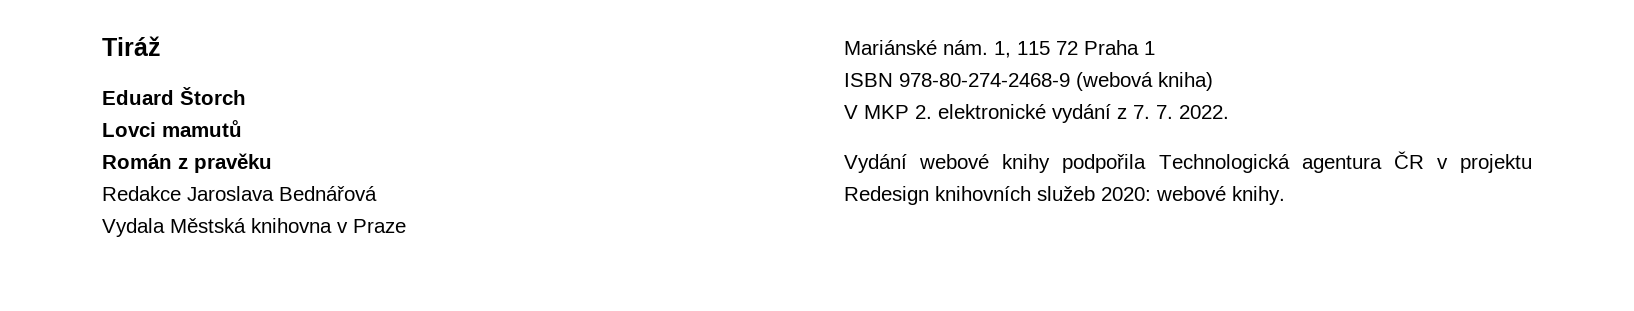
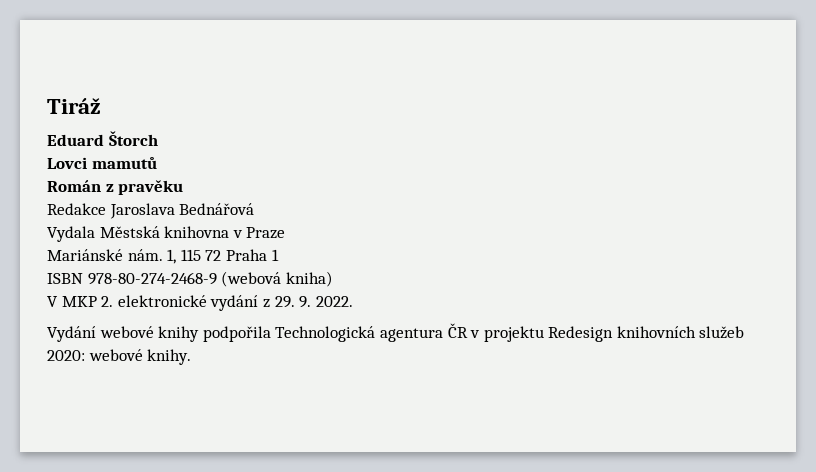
- V MKP 2. elektronické vydání z 7. 7. 2022.
+ V MKP 2. elektronické vydání z 29. 9. 2022.

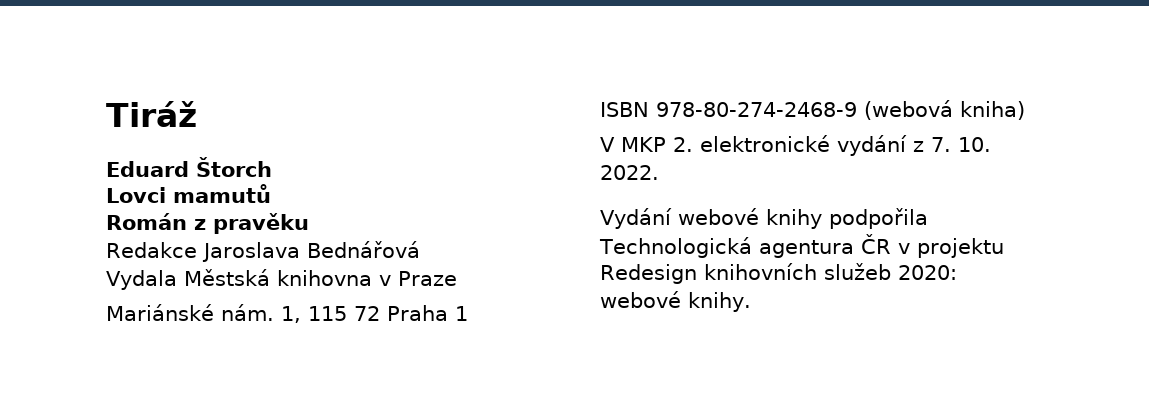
- V MKP 2. elektronické vydání z 29. 9. 2022.
+ V MKP 2. elektronické vydání z 7. 10. 2022.

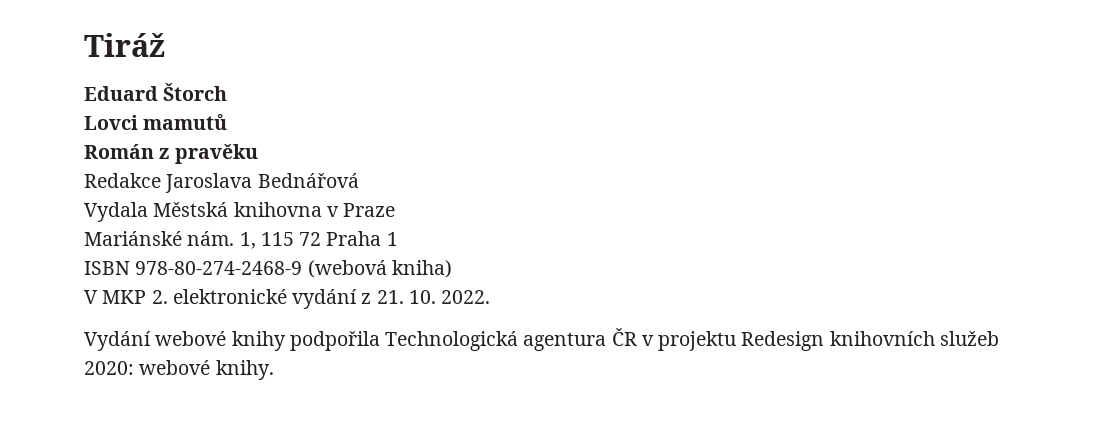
- V MKP 2. elektronické vydání z 7. 10. 2022.
+ V MKP 2. elektronické vydání z 21. 10. 2022.

